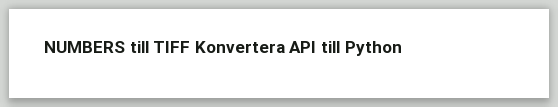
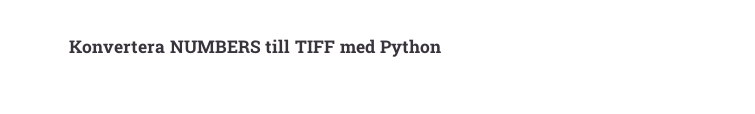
- NUMBERS till TIFF Konvertera API till Python
+ Konvertera NUMBERS till TIFF med Python

